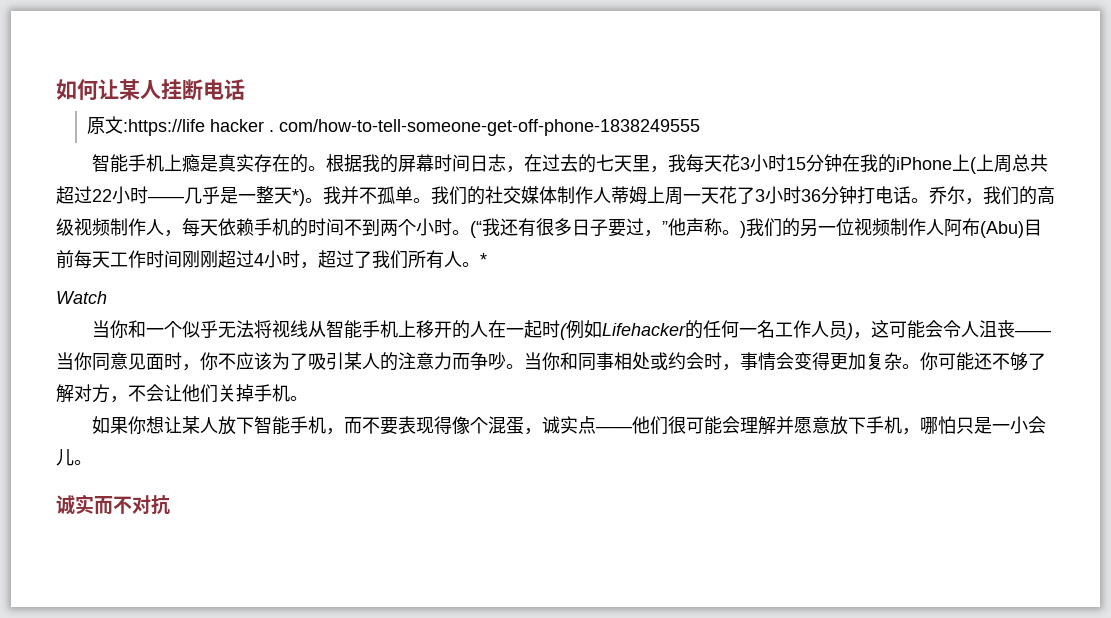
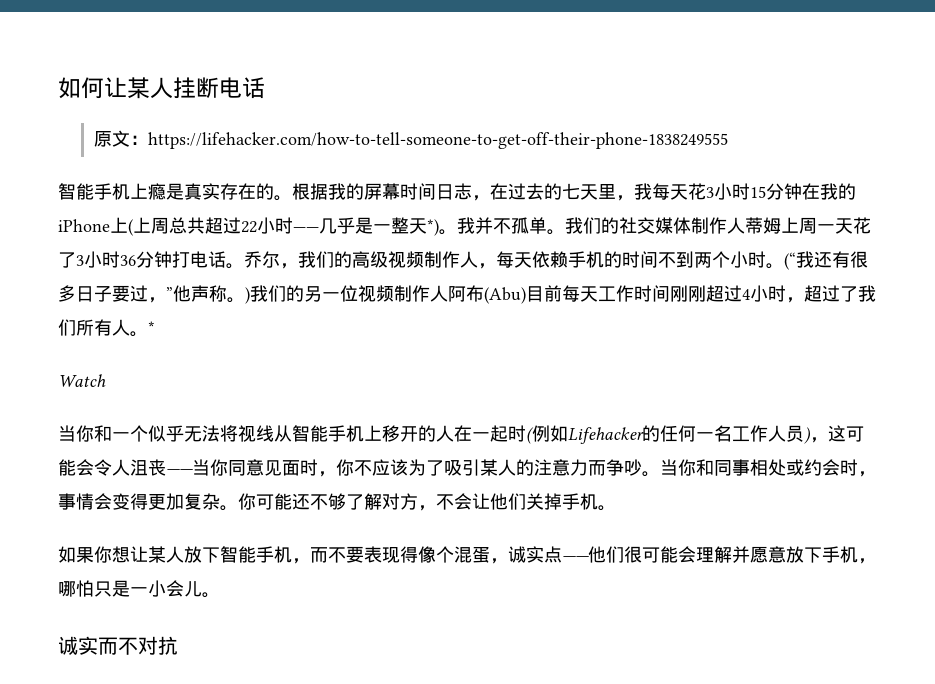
- 原文:https://life hacker . com/how-to-tell-someone-get-off-phone-1838249555
+ 原文：https://lifehacker.com/how-to-tell-someone-to-get-off-their-phone-1838249555

